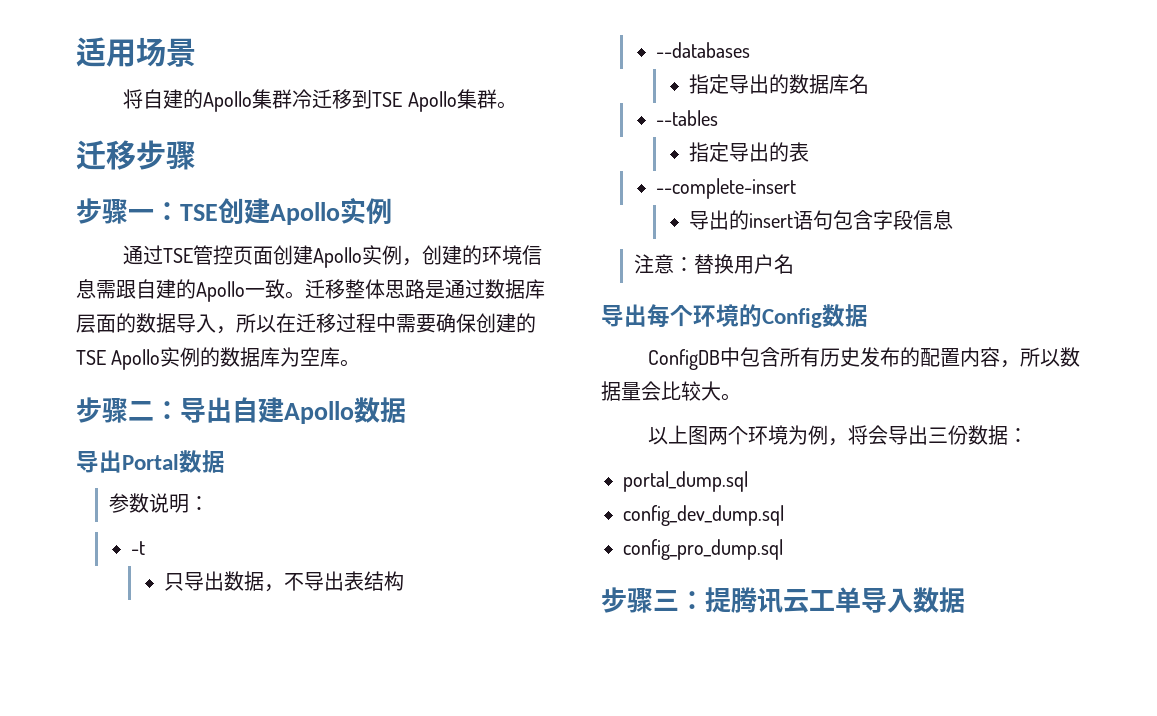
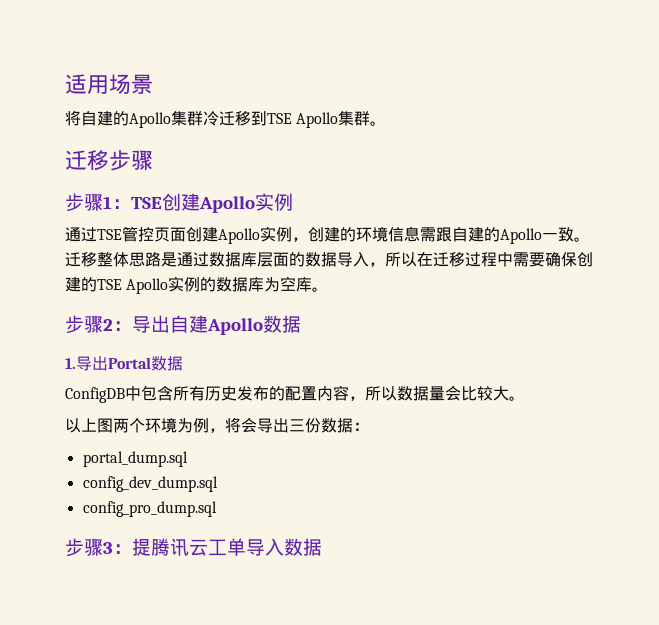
- 步骤一：TSE创建Apollo实例
+ 步骤1：TSE创建Apollo实例
- 步骤二：导出自建Apollo数据
+ 步骤2：导出自建Apollo数据
- 导出Portal数据
+ 1.导出Portal数据
- 参数说明：
- -t
- 只导出数据，不导出表结构
- --databases
- 指定导出的数据库名
- --tables
- 指定导出的表
- --complete-insert
- 导出的insert语句包含字段信息
- 注意：替换用户名
- 导出每个环境的Config数据
- 步骤三：提腾讯云工单导入数据
+ 步骤3：提腾讯云工单导入数据

